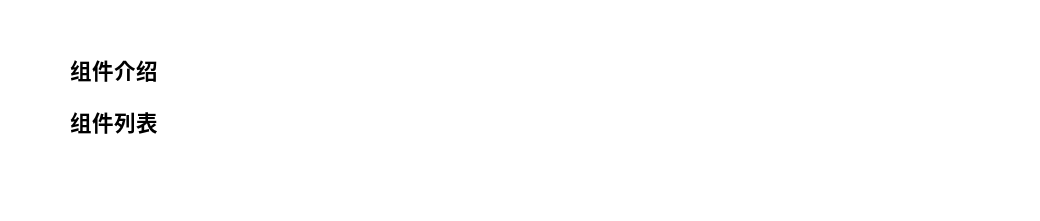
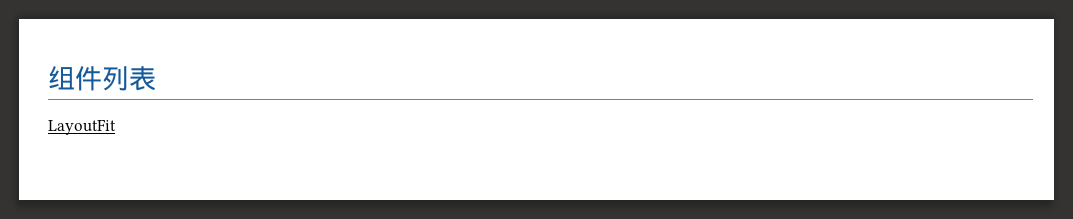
- 组件介绍
+ LayoutFit

